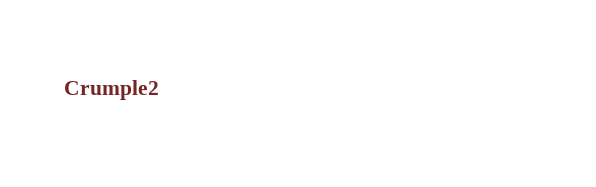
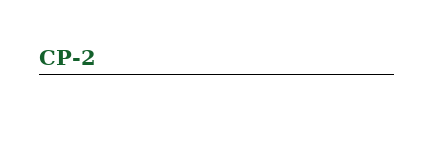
- Crumple2
+ CP-2

